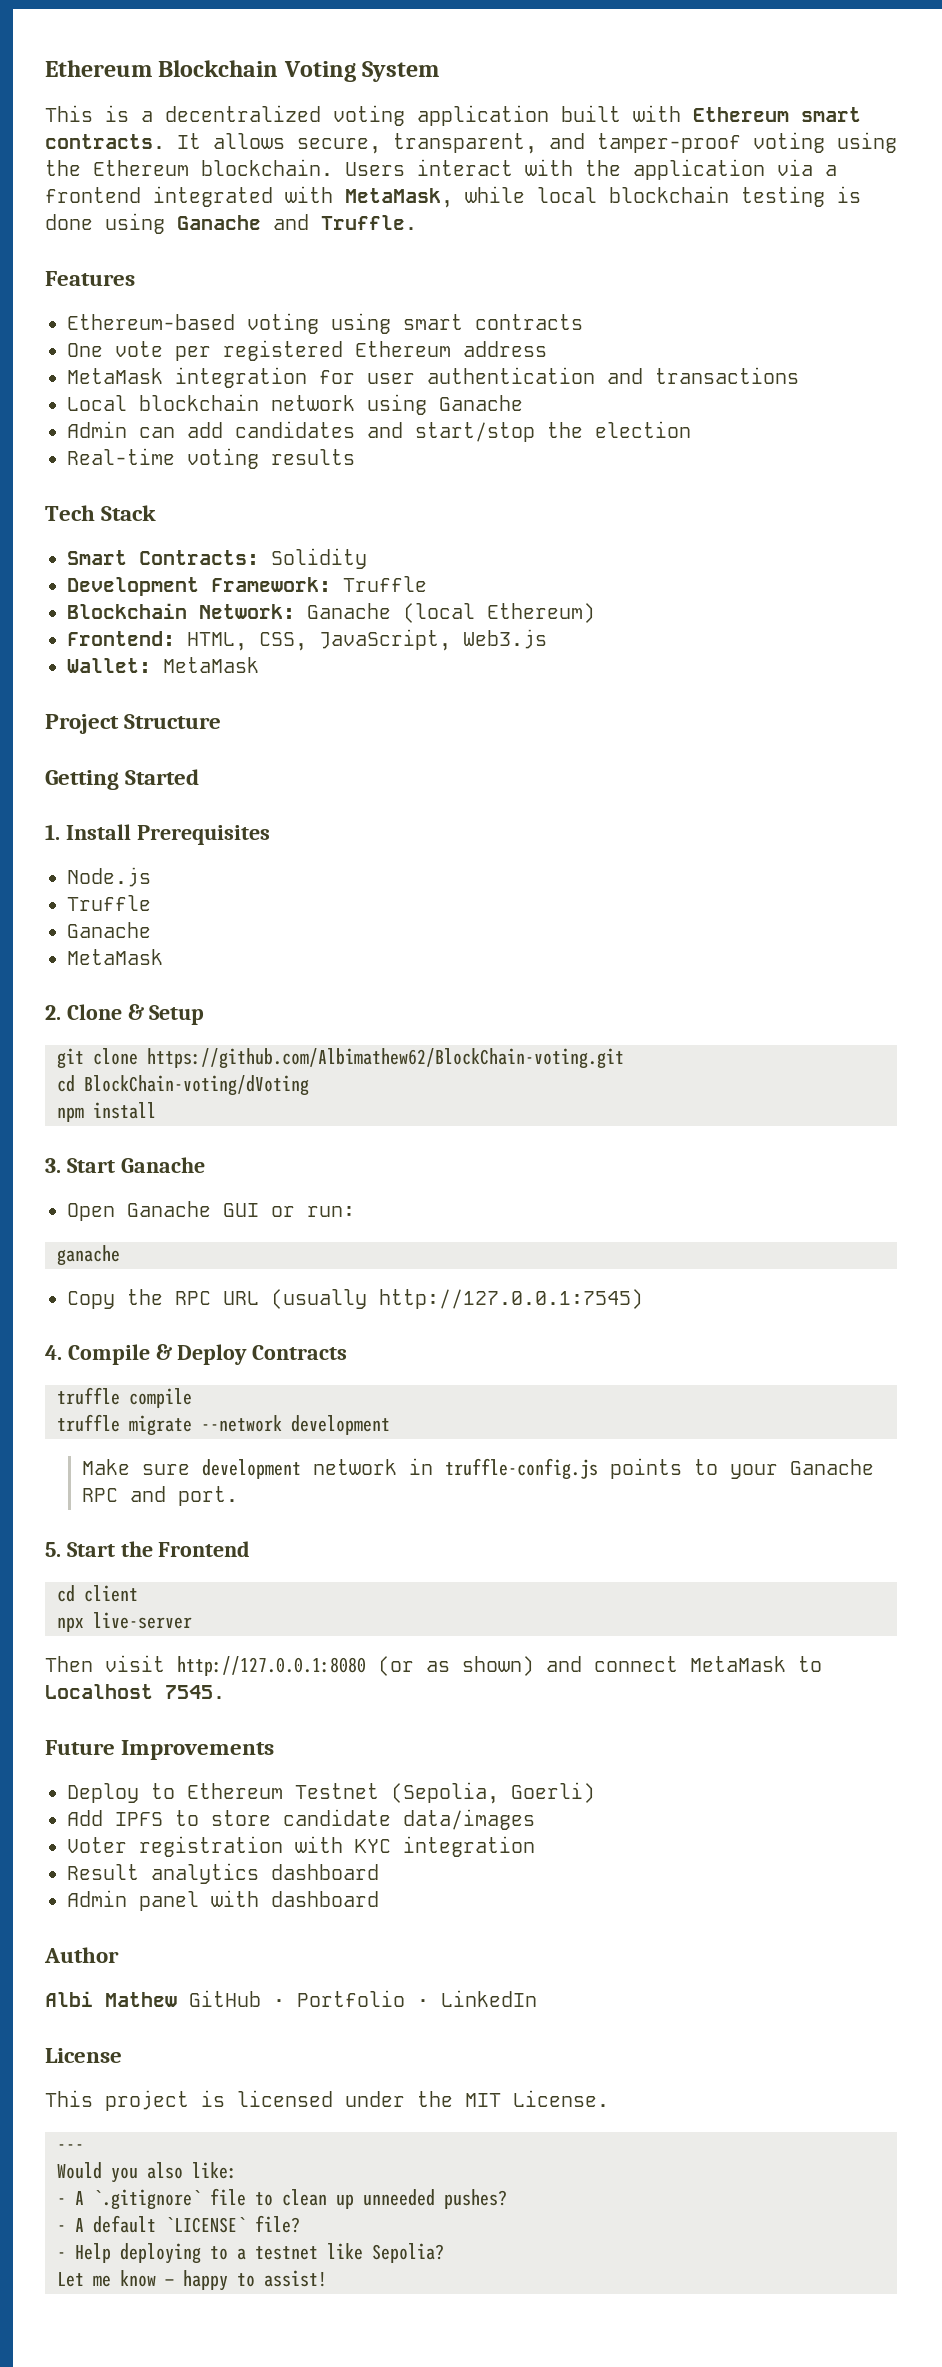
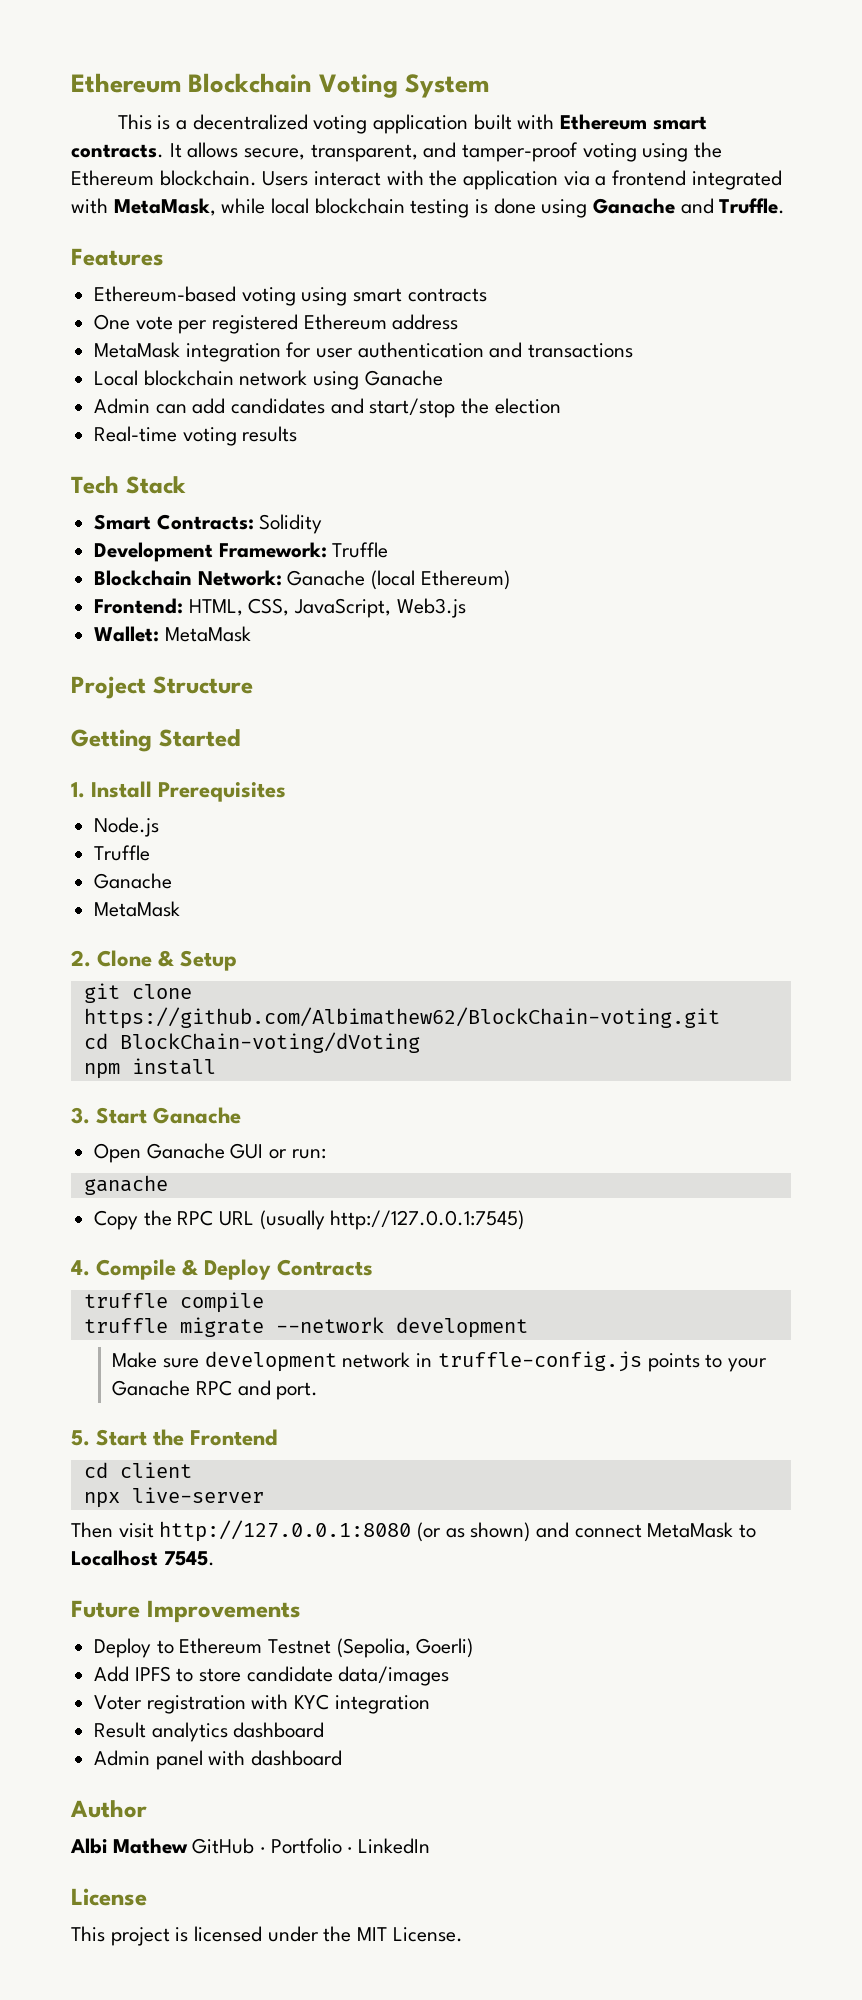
- ---
- Would you also like:
- - A `.gitignore` file to clean up unneeded pushes?
- - A default `LICENSE` file?
- - Help deploying to a testnet like Sepolia?
- Let me know — happy to assist!

